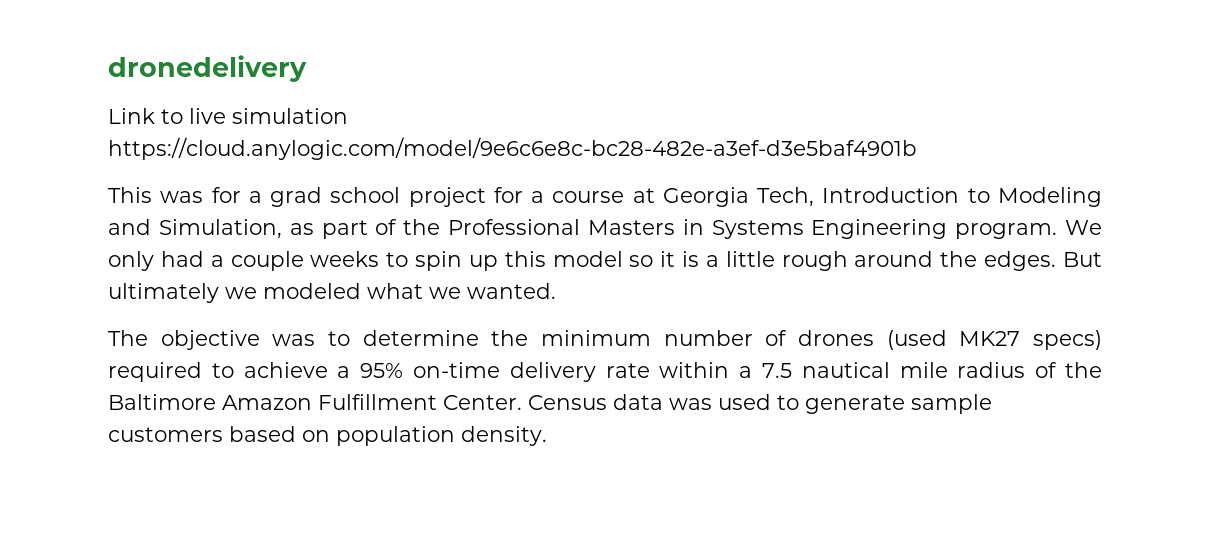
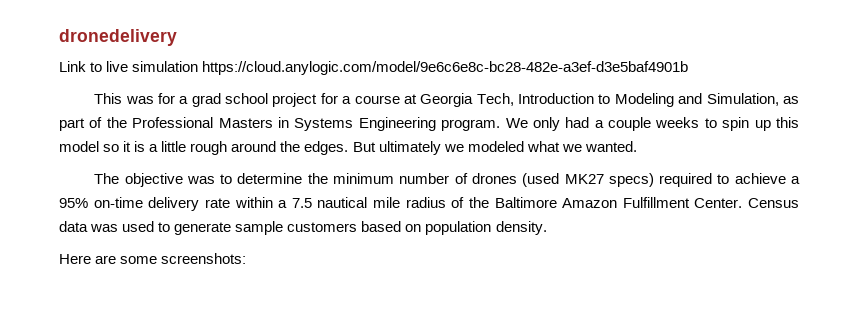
+ Here are some screenshots:

